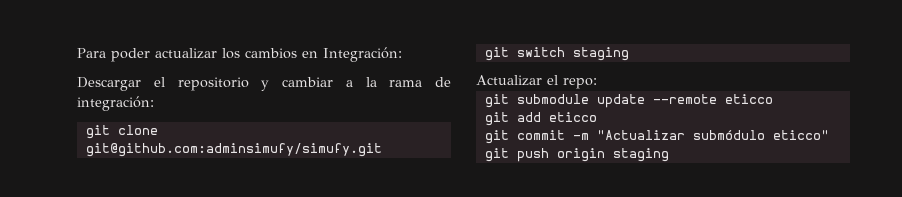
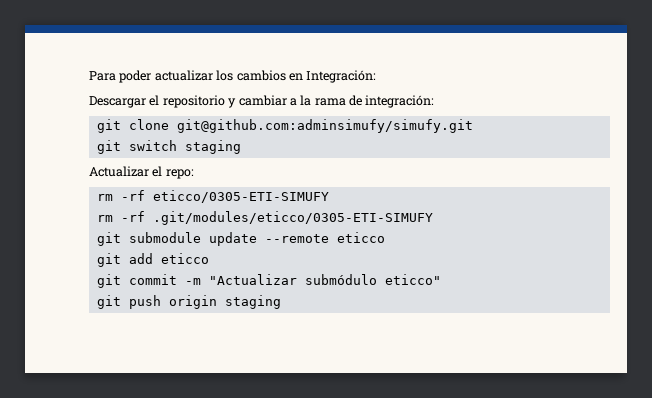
+ rm -rf eticco/0305-ETI-SIMUFY
+ rm -rf .git/modules/eticco/0305-ETI-SIMUFY

